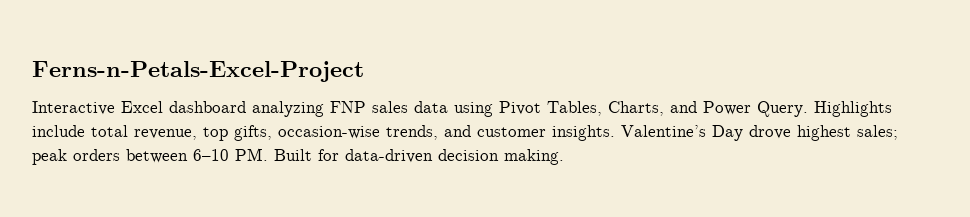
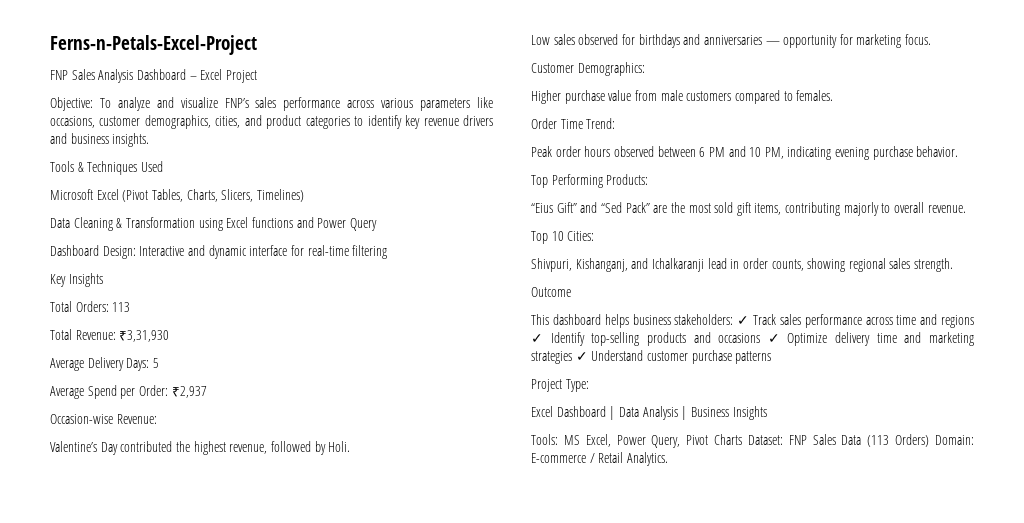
- Interactive Excel dashboard analyzing FNP sales data using Pivot Tables, Charts, and Power Query. Highlights include total revenue, top gifts, occasion-wise trends, and customer insights. Valentine’s Day drove highest sales; peak orders between 6–10 PM. Built for data-driven decision making.
+ FNP Sales Analysis Dashboard – Excel Project
+ Objective: To analyze and visualize FNP’s sales performance across various parameters like occasions, customer demographics, cities, and product categories to identify key revenue drivers and business insights.
+ Tools & Techniques Used
+ Microsoft Excel (Pivot Tables, Charts, Slicers, Timelines)
+ Data Cleaning & Transformation using Excel functions and Power Query
+ Dashboard Design: Interactive and dynamic interface for real-time filtering
+ Key Insights
+ Total Orders: 113
+ Total Revenue: ₹3,31,930
+ Average Delivery Days: 5
+ Average Spend per Order: ₹2,937
+ Occasion-wise Revenue:
+ Valentine’s Day contributed the highest revenue, followed by Holi.
+ Low sales observed for birthdays and anniversaries — opportunity for marketing focus.
+ Customer Demographics:
+ Higher purchase value from male customers compared to females.
+ Order Time Trend:
+ Peak order hours observed between 6 PM and 10 PM, indicating evening purchase behavior.
+ Top Performing Products:
+ “Eius Gift” and “Sed Pack” are the most sold gift items, contributing majorly to overall revenue.
+ Top 10 Cities:
+ Shivpuri, Kishanganj, and Ichalkaranji lead in order counts, showing regional sales strength.
+ Outcome
+ This dashboard helps business stakeholders: ✓ Track sales performance across time and regions ✓ Identify top-selling products and occasions ✓ Optimize delivery time and marketing strategies ✓ Understand customer purchase patterns
+ Project Type:
+ Excel Dashboard | Data Analysis | Business Insights
+ Tools: MS Excel, Power Query, Pivot Charts Dataset: FNP Sales Data (113 Orders) Domain: E-commerce / Retail Analytics.

